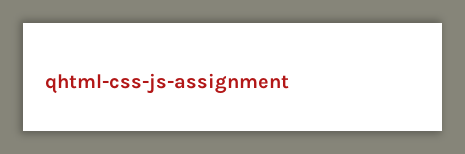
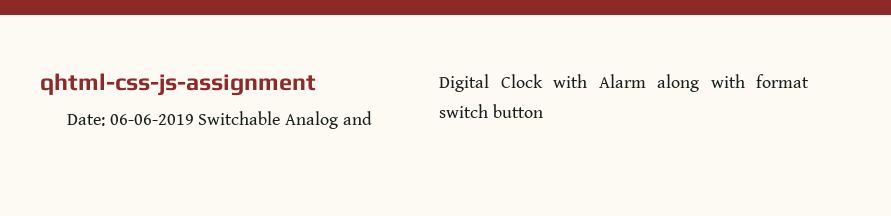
+ Date: 06-06-2019 Switchable Analog and Digital Clock with Alarm along with format switch button

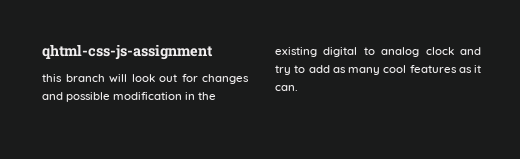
- Date: 06-06-2019 Switchable Analog and Digital Clock with Alarm along with format switch button
+ this branch will look out for changes and possible modification in the existing digital to analog clock and try to add as many cool features as it can.

